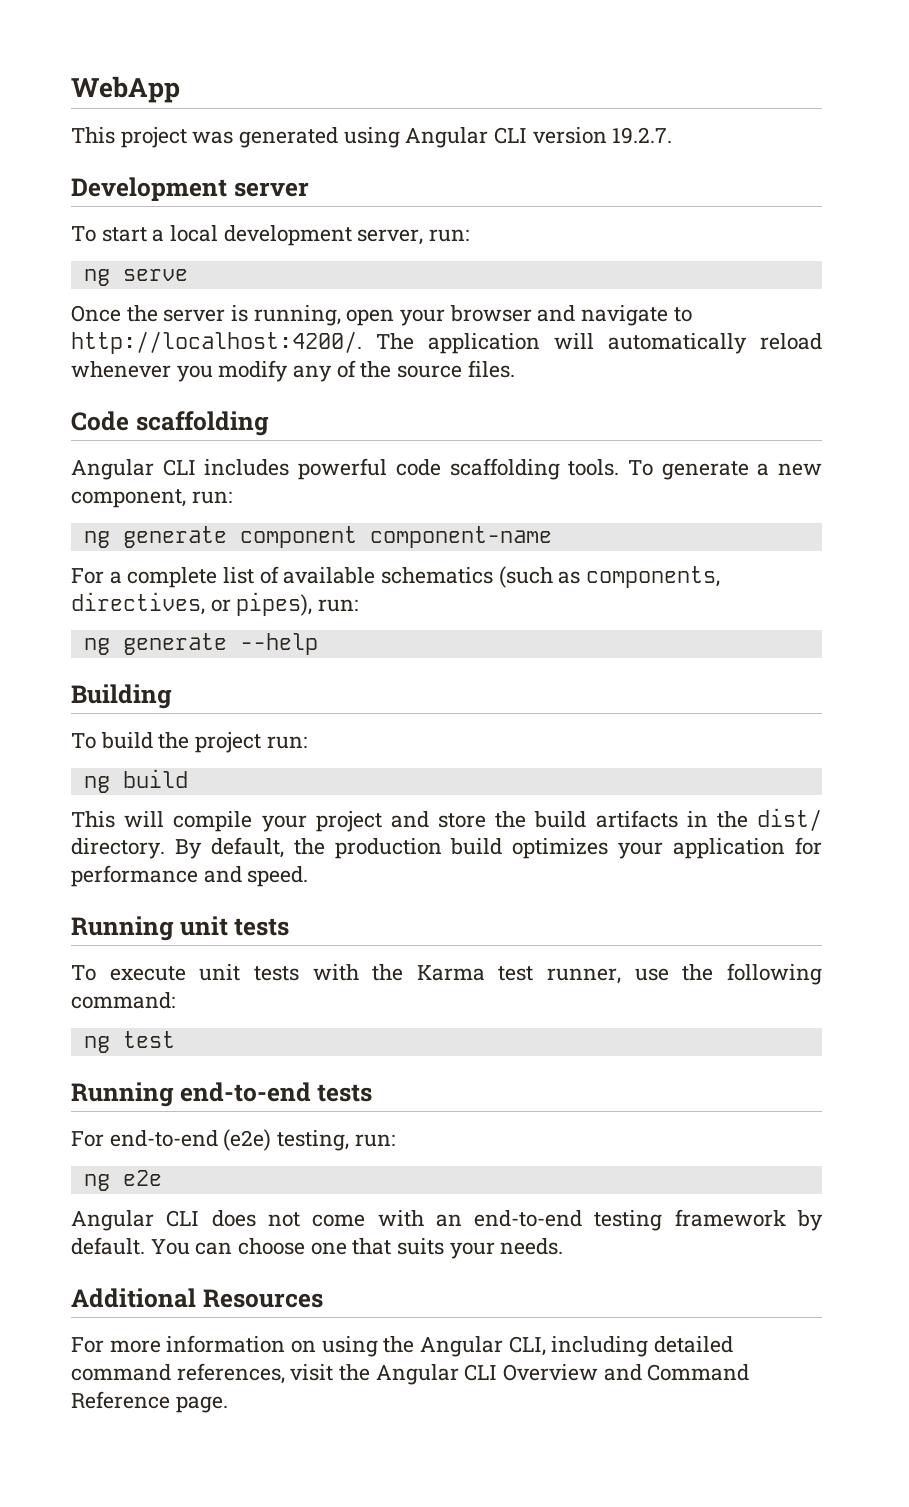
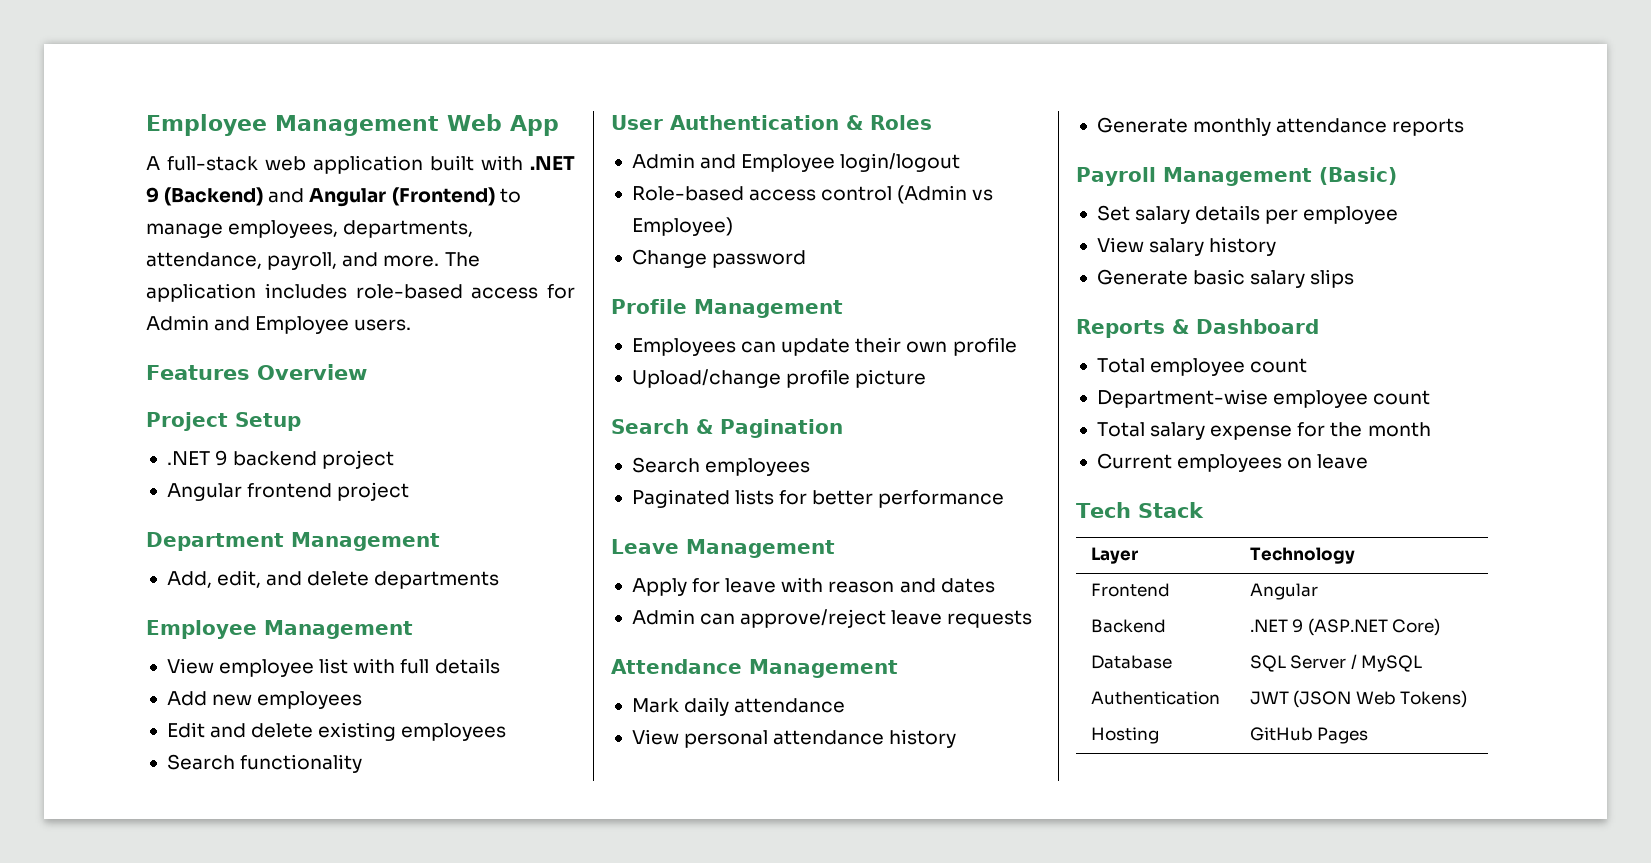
- WebApp
- This project was generated using Angular CLI version 19.2.7.
- Development server
- To start a local development server, run:
- ng serve
- Once the server is running, open your browser and navigate to http://localhost:4200/. The application will automatically reload whenever you modify any of the source files.
- Code scaffolding
- Angular CLI includes powerful code scaffolding tools. To generate a new component, run:
- ng generate component component-name
- For a complete list of available schematics (such as components, directives, or pipes), run:
- ng generate --help
- Building
- To build the project run:
- ng build
- This will compile your project and store the build artifacts in the dist/ directory. By default, the production build optimizes your application for performance and speed.
- Running unit tests
- To execute unit tests with the Karma test runner, use the following command:
- ng test
- Running end-to-end tests
- For end-to-end (e2e) testing, run:
- ng e2e
- Angular CLI does not come with an end-to-end testing framework by default. You can choose one that suits your needs.
- Additional Resources
- For more information on using the Angular CLI, including detailed command references, visit the Angular CLI Overview and Command Reference page.
+ Employee Management Web App
+ A full-stack web application built with .NET 9 (Backend) and Angular (Frontend) to manage employees, departments, attendance, payroll, and more. The application includes role-based access for Admin and Employee users.
+ Features Overview
+ Project Setup
+ .NET 9 backend project
+ Angular frontend project
+ Department Management
+ Add, edit, and delete departments
+ Employee Management
+ View employee list with full details
+ Add new employees
+ Edit and delete existing employees
+ Search functionality
+ User Authentication & Roles
+ Admin and Employee login/logout
+ Role-based access control (Admin vs Employee)
+ Change password
+ Profile Management
+ Employees can update their own profile
+ Upload/change profile picture
+ Search & Pagination
+ Search employees
+ Paginated lists for better performance
+ Leave Management
+ Apply for leave with reason and dates
+ Admin can approve/reject leave requests
+ Attendance Management
+ Mark daily attendance
+ View personal attendance history
+ Generate monthly attendance reports
+ Payroll Management (Basic)
+ Set salary details per employee
+ View salary history
+ Generate basic salary slips
+ Reports & Dashboard
+ Total employee count
+ Department-wise employee count
+ Total salary expense for the month
+ Current employees on leave
+ Tech Stack
+ Layer | Technology
+ Frontend | Angular
+ Backend | .NET 9 (ASP.NET Core)
+ Database | SQL Server / MySQL
+ Authentication | JWT (JSON Web Tokens)
+ Hosting | GitHub Pages

